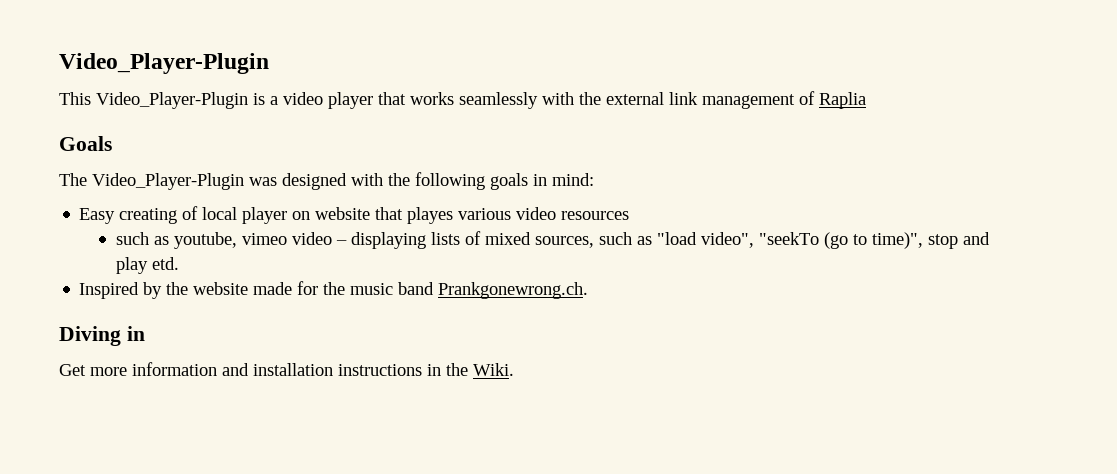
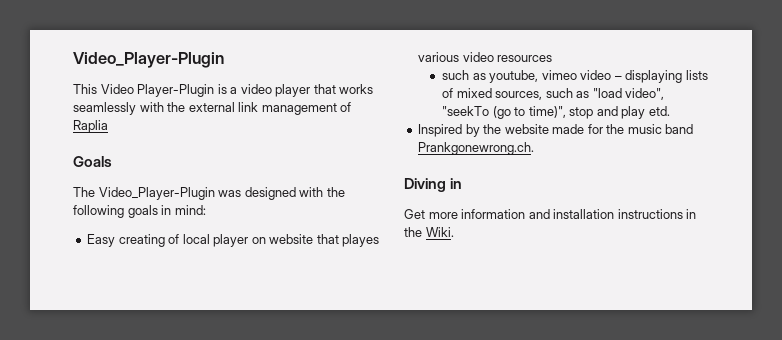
- This Video_Player-Plugin is a video player that works seamlessly with the external link management of Raplia
+ This Video Player-Plugin is a video player that works seamlessly with the external link management of Raplia

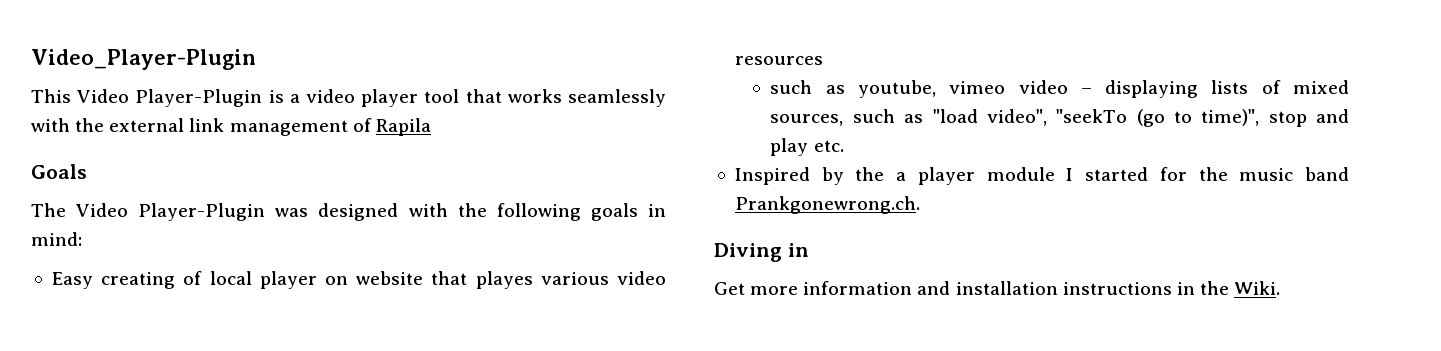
- This Video Player-Plugin is a video player that works seamlessly with the external link management of Raplia
+ This Video Player-Plugin is a video player tool that works seamlessly with the external link management of Rapila
- The Video_Player-Plugin was designed with the following goals in mind:
+ The Video Player-Plugin was designed with the following goals in mind:
- such as youtube, vimeo video – displaying lists of mixed sources, such as "load video", "seekTo (go to time)", stop and play etd.
+ such as youtube, vimeo video – displaying lists of mixed sources, such as "load video", "seekTo (go to time)", stop and play etc.
- Inspired by the website made for the music band Prankgonewrong.ch.
+ Inspired by the a player module I started for the music band Prankgonewrong.ch.

